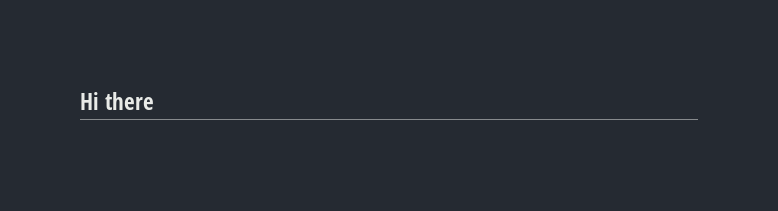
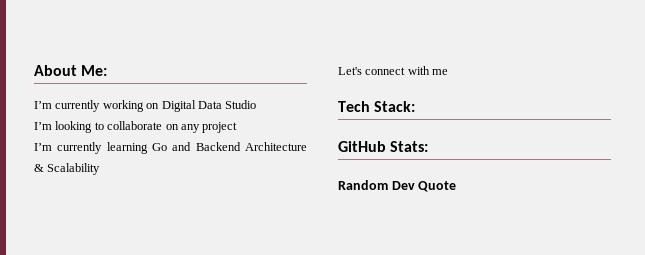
- Hi there
+ About Me:
+ I’m currently working on Digital Data Studio
+ I’m looking to collaborate on any project
+ I’m currently learning Go and Backend Architecture & Scalability
+ Let's connect with me
+ Tech Stack:
+ GitHub Stats:
+ Random Dev Quote

